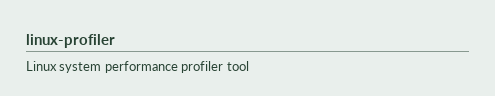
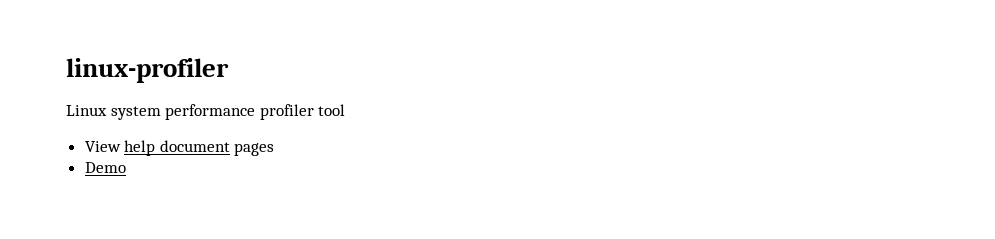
+ View help document pages
+ Demo

